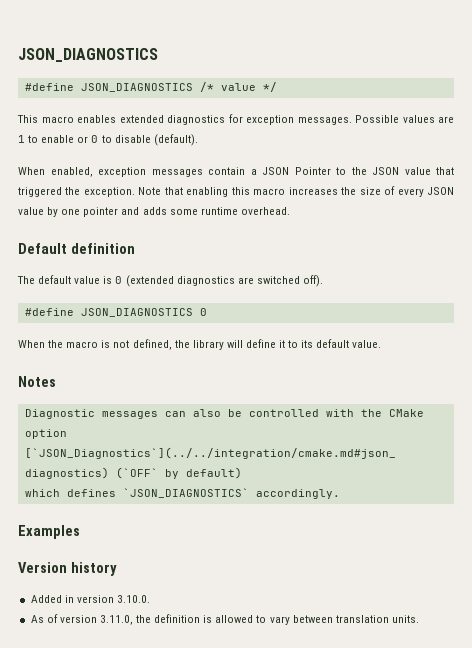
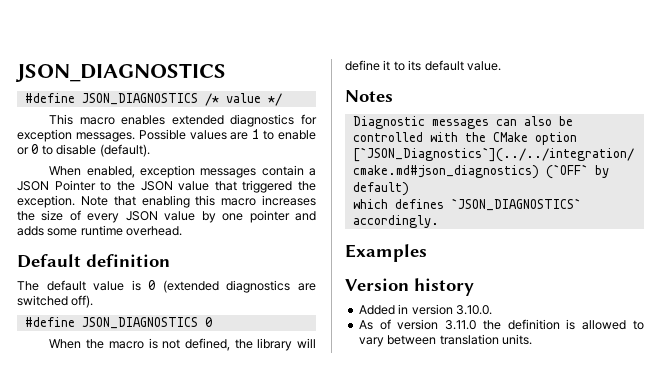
- As of version 3.11.0, the definition is allowed to vary between translation units.
+ As of version 3.11.0 the definition is allowed to vary between translation units.

